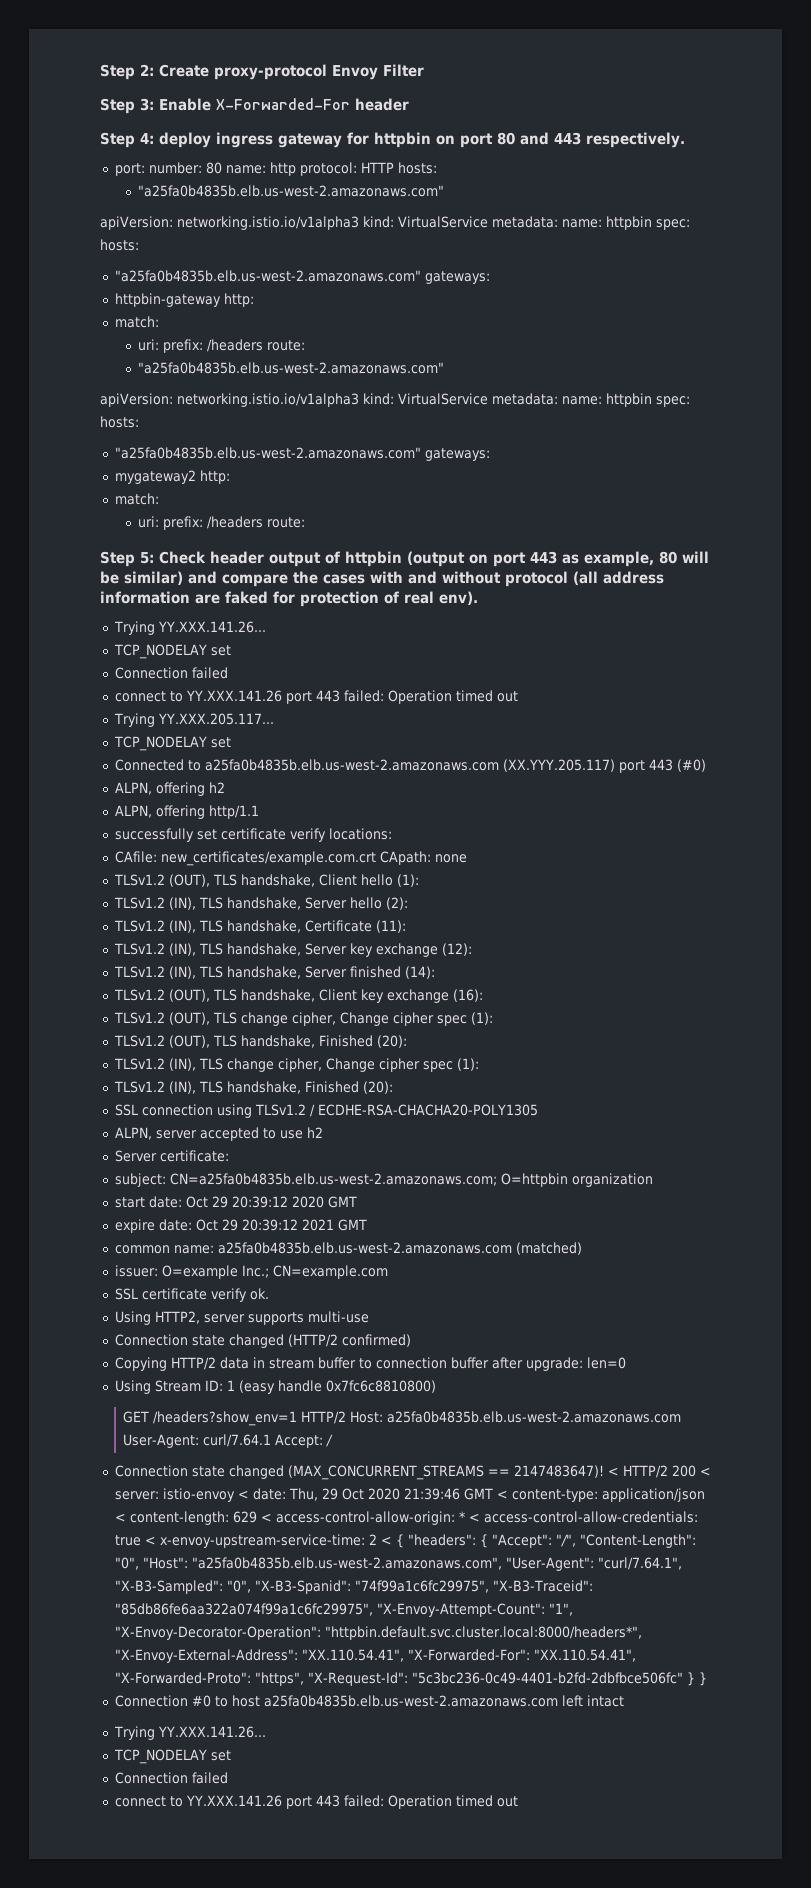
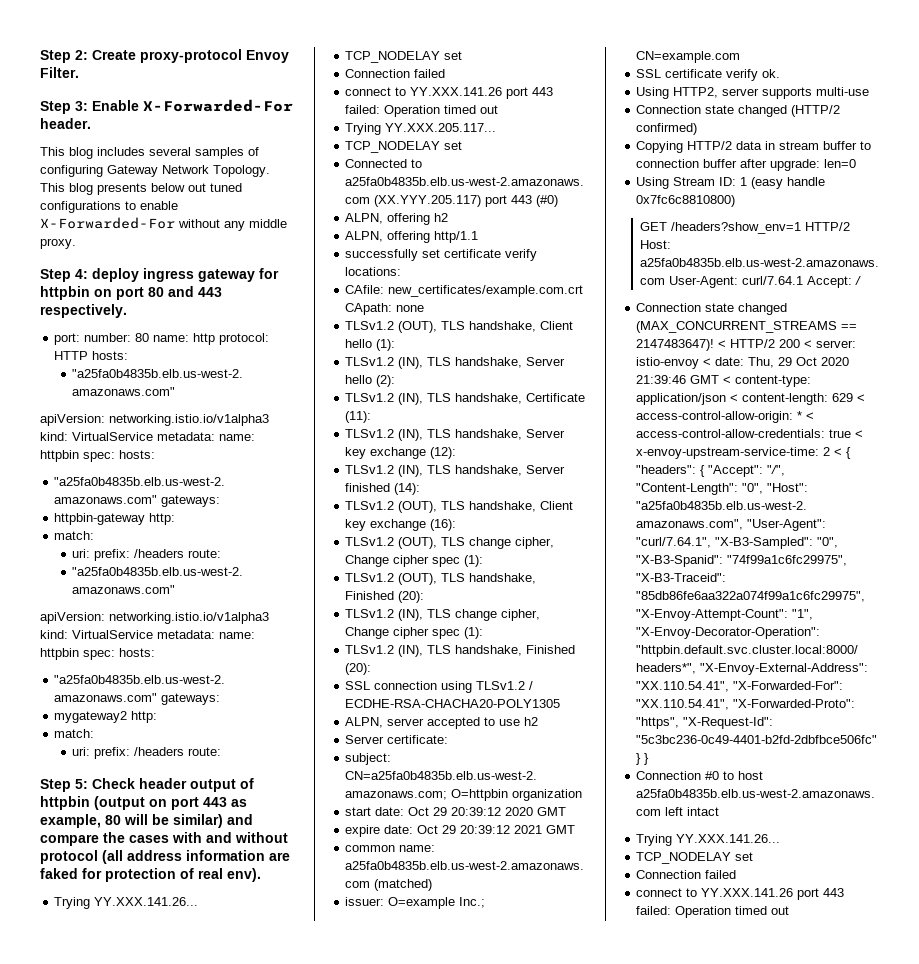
- Step 2: Create proxy-protocol Envoy Filter
+ Step 2: Create proxy-protocol Envoy Filter.
- Step 3: Enable X-Forwarded-For header
+ Step 3: Enable X-Forwarded-For header.
+ This blog includes several samples of configuring Gateway Network Topology. This blog presents below out tuned configurations to enable X-Forwarded-For without any middle proxy.

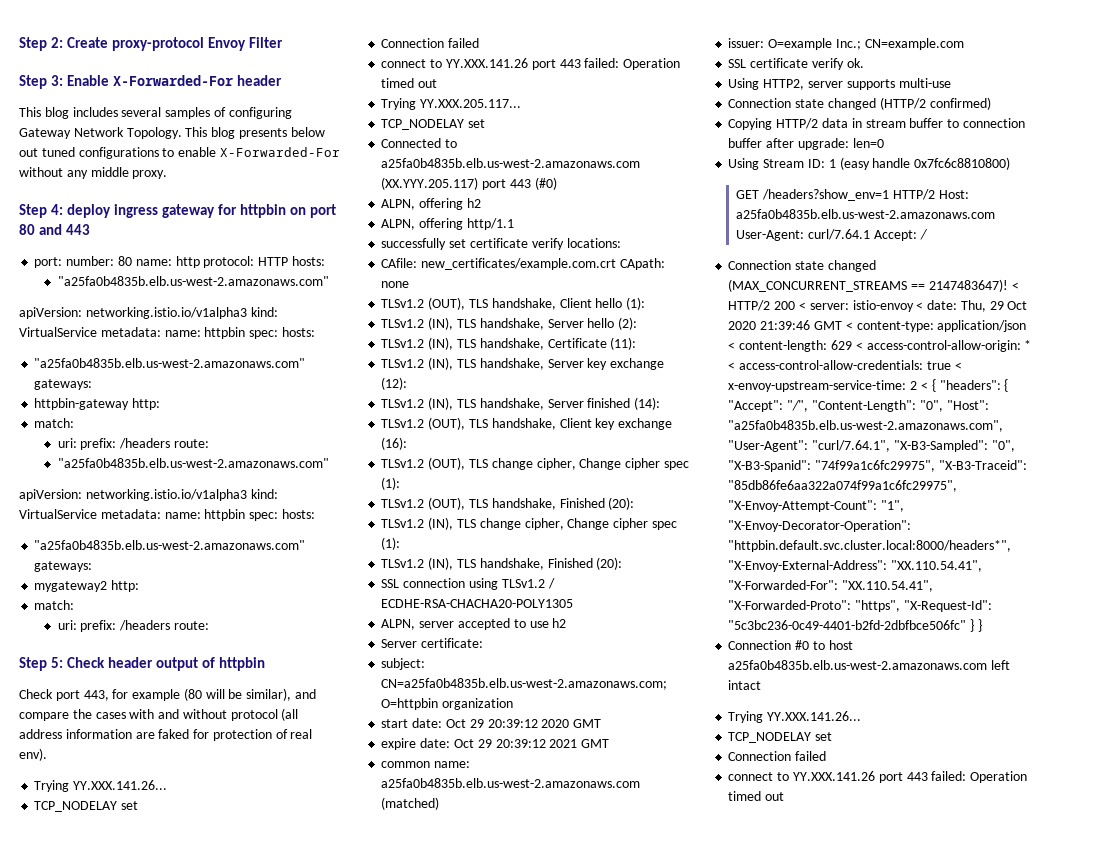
- Step 2: Create proxy-protocol Envoy Filter.
+ Step 2: Create proxy-protocol Envoy Filter
- Step 3: Enable X-Forwarded-For header.
+ Step 3: Enable X-Forwarded-For header
- Step 4: deploy ingress gateway for httpbin on port 80 and 443 respectively.
+ Step 4: deploy ingress gateway for httpbin on port 80 and 443
- Step 5: Check header output of httpbin (output on port 443 as example, 80 will be similar) and compare the cases with and without protocol (all address information are faked for protection of real env).
+ Step 5: Check header output of httpbin
+ Check port 443, for example (80 will be similar), and compare the cases with and without protocol (all address information are faked for protection of real env).

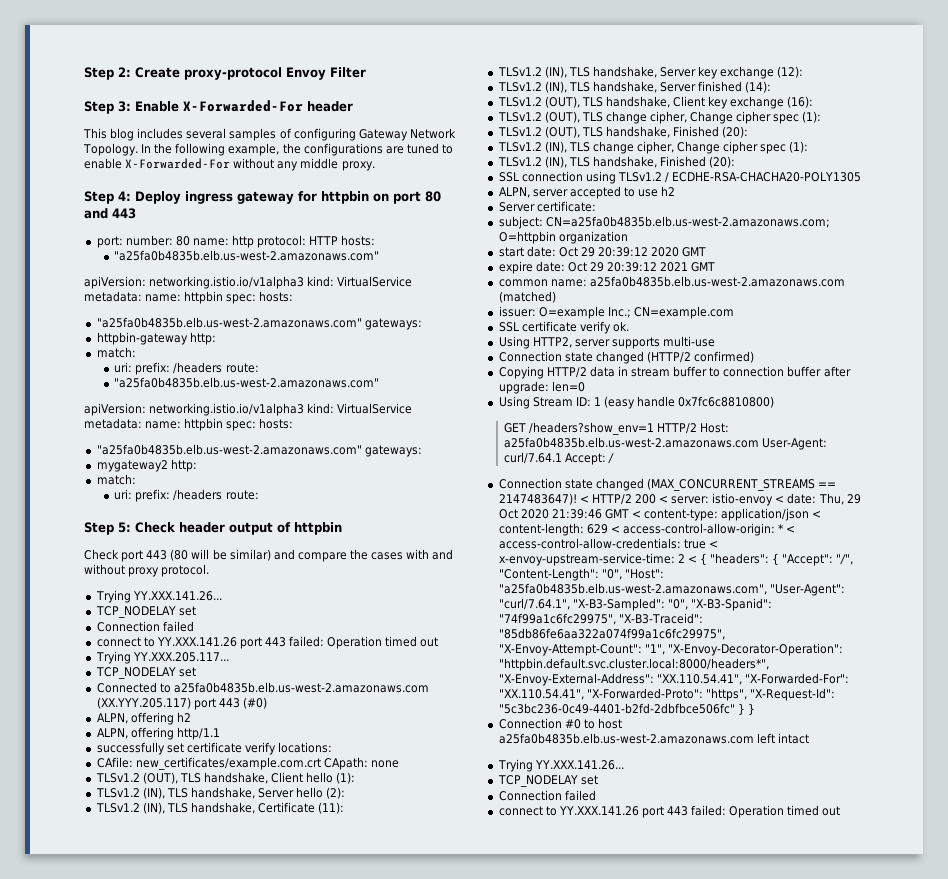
- This blog presents below out tuned configurations to enable X-Forwarded-For without any middle proxy.
+ In the following example, the configurations are tuned to enable X-Forwarded-For without any middle proxy.
- Step 4: deploy ingress gateway for httpbin on port 80 and 443
+ Step 4: Deploy ingress gateway for httpbin on port 80 and 443
- Check port 443, for example (80 will be similar), and compare the cases with and without protocol (all address information are faked for protection of real env).
+ Check port 443 (80 will be similar) and compare the cases with and without proxy protocol.

